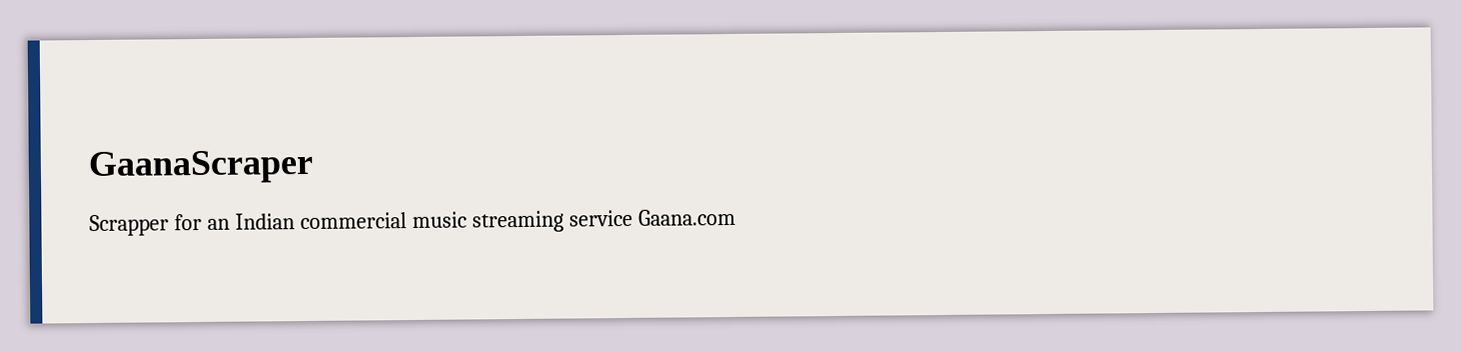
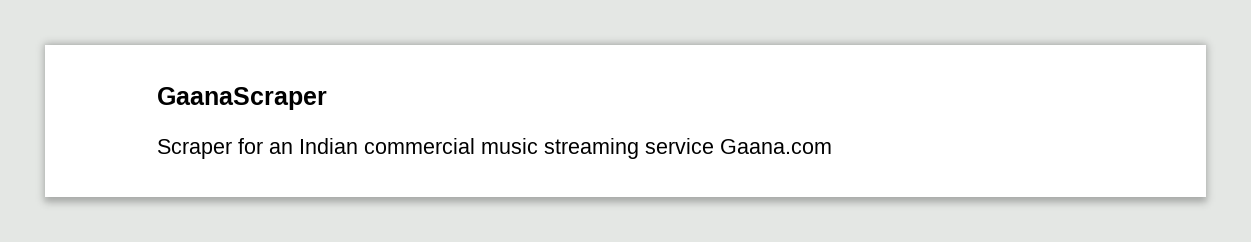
- Scrapper for an Indian commercial music streaming service Gaana.com
+ Scraper for an Indian commercial music streaming service Gaana.com

